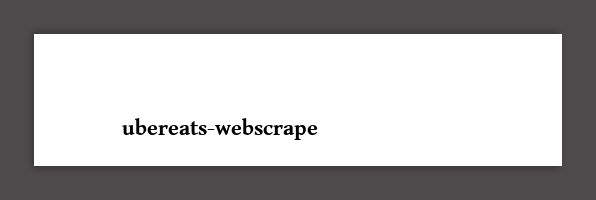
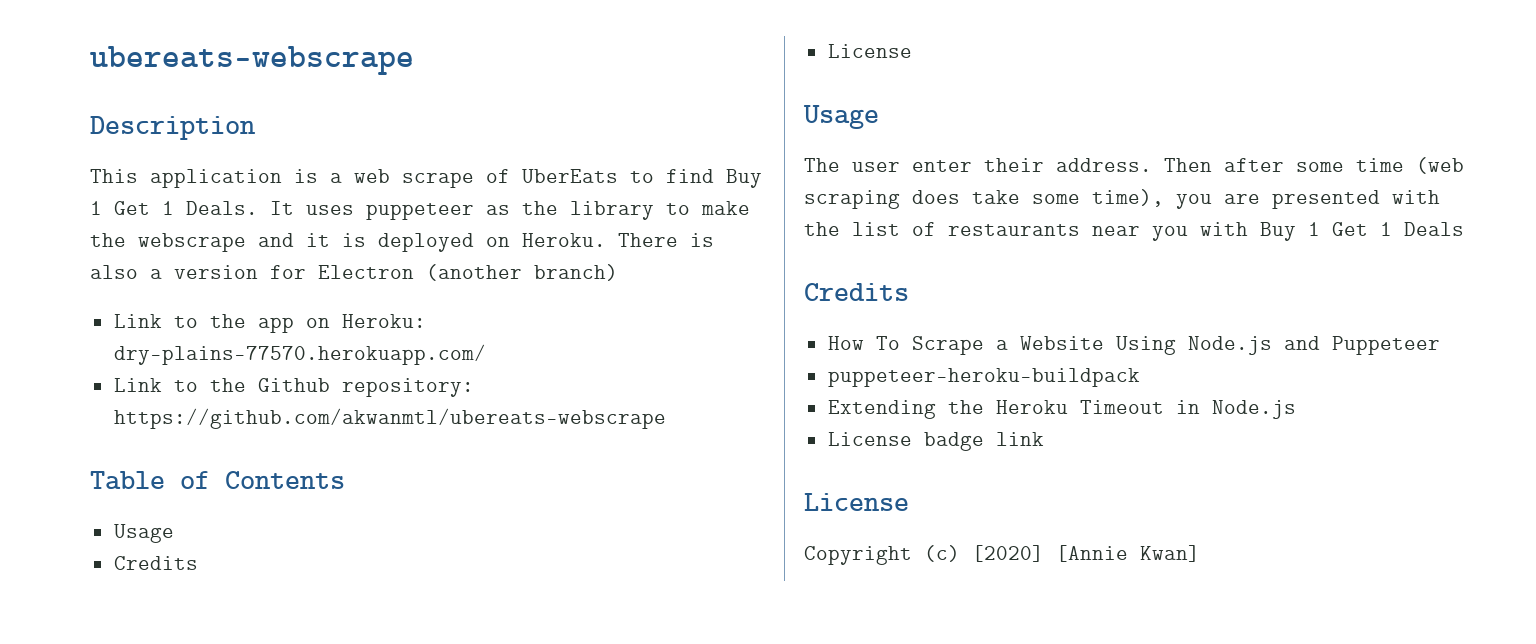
+ Description
+ This application is a web scrape of UberEats to find Buy 1 Get 1 Deals. It uses puppeteer as the library to make the webscrape and it is deployed on Heroku. There is also a version for Electron (another branch)
+ Link to the app on Heroku: dry-plains-77570.herokuapp.com/
+ Link to the Github repository: https://github.com/akwanmtl/ubereats-webscrape
+ Table of Contents
+ Usage
+ Credits
+ License
+ Usage
+ The user enter their address. Then after some time (web scraping does take some time), you are presented with the list of restaurants near you with Buy 1 Get 1 Deals
+ Credits
+ How To Scrape a Website Using Node.js and Puppeteer
+ puppeteer-heroku-buildpack
+ Extending the Heroku Timeout in Node.js
+ License badge link
+ License
+ Copyright (c) [2020] [Annie Kwan]

